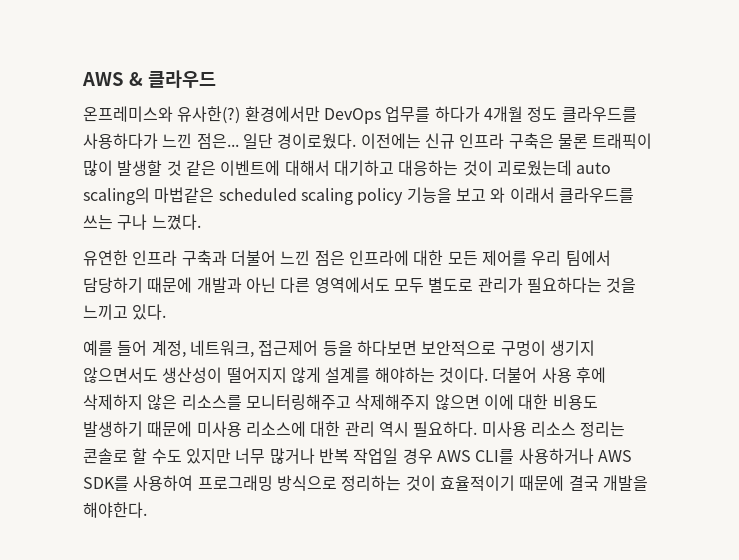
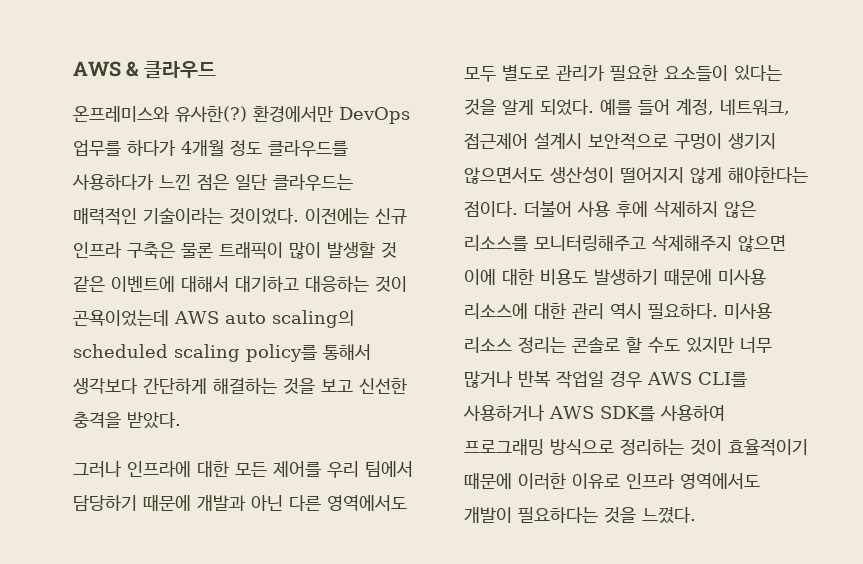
- 환경에서만 DevOps 업무를 하다가 4개월 정도 클라우드를 사용하다가 느낀 점은... 일단 경이로웠다.
+ 환경에서만 DevOps 업무를 하다가 4개월 정도 클라우드를 사용하다가 느낀 점은 일단 클라우드는 매력적인 기술이라는 것이었다.
- 이전에는 신규 인프라 구축은 물론 트래픽이 많이 발생할 것 같은 이벤트에 대해서 대기하고 대응하는 것이 괴로웠는데 auto scaling의 마법같은 scheduled scaling policy 기능을 보고 와 이래서 클라우드를 쓰는 구나 느꼈다.
- 유연한 인프라 구축과 더불어 느낀 점은 인프라에 대한 모든 제어를 우리 팀에서 담당하기 때문에 개발과 아닌 다른 영역에서도 모두 별도로 관리가 필요하다는 것을 느끼고 있다.
- 예를 들어 계정, 네트워크, 접근제어 등을 하다보면 보안적으로 구멍이 생기지 않으면서도 생산성이 떨어지지 않게 설계를 해야하는 것이다.
+ 이전에는 신규 인프라 구축은 물론 트래픽이 많이 발생할 것 같은 이벤트에 대해서 대기하고 대응하는 것이 곤욕이었는데 AWS auto scaling의 scheduled scaling policy를 통해서 생각보다 간단하게 해결하는 것을 보고 신선한 충격을 받았다.
+ 그러나 인프라에 대한 모든 제어를 우리 팀에서 담당하기 때문에 개발과 아닌 다른 영역에서도 모두 별도로 관리가 필요한 요소들이 있다는 것을 알게 되었다. 예를 들어 계정, 네트워크, 접근제어 설계시 보안적으로 구멍이 생기지 않으면서도 생산성이 떨어지지 않게 해야한다는 점이다.
- 미사용 리소스 정리는 콘솔로 할 수도 있지만 너무 많거나 반복 작업일 경우 AWS CLI를 사용하거나 AWS SDK를 사용하여 프로그래밍 방식으로 정리하는 것이 효율적이기 때문에 결국 개발을 해야한다.
+ 미사용 리소스 정리는 콘솔로 할 수도 있지만 너무 많거나 반복 작업일 경우 AWS CLI를 사용하거나 AWS SDK를 사용하여 프로그래밍 방식으로 정리하는 것이 효율적이기 때문에 이러한 이유로 인프라 영역에서도 개발이 필요하다는 것을 느꼈다.

